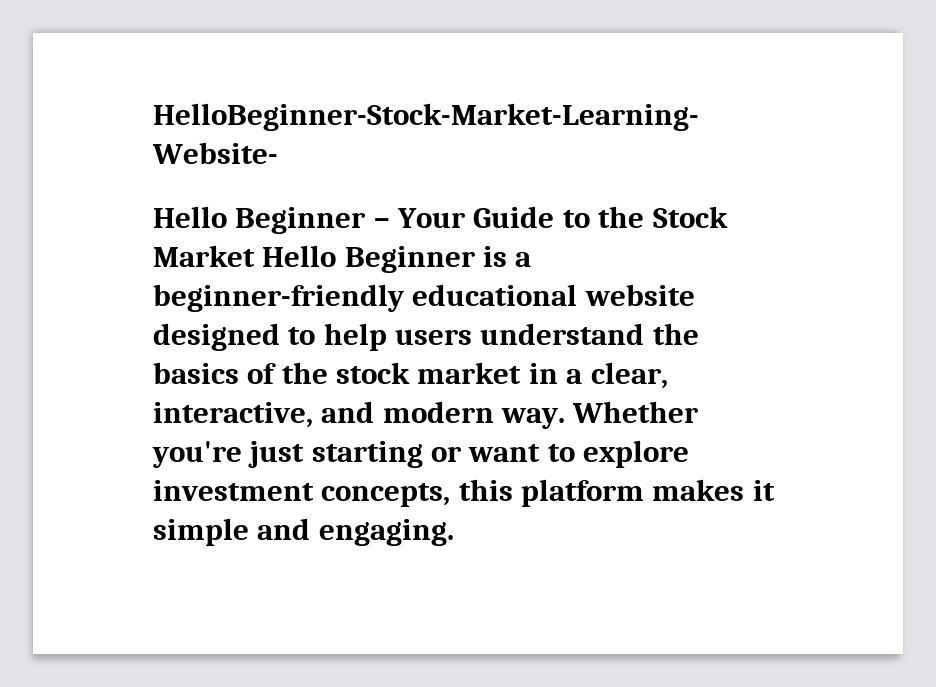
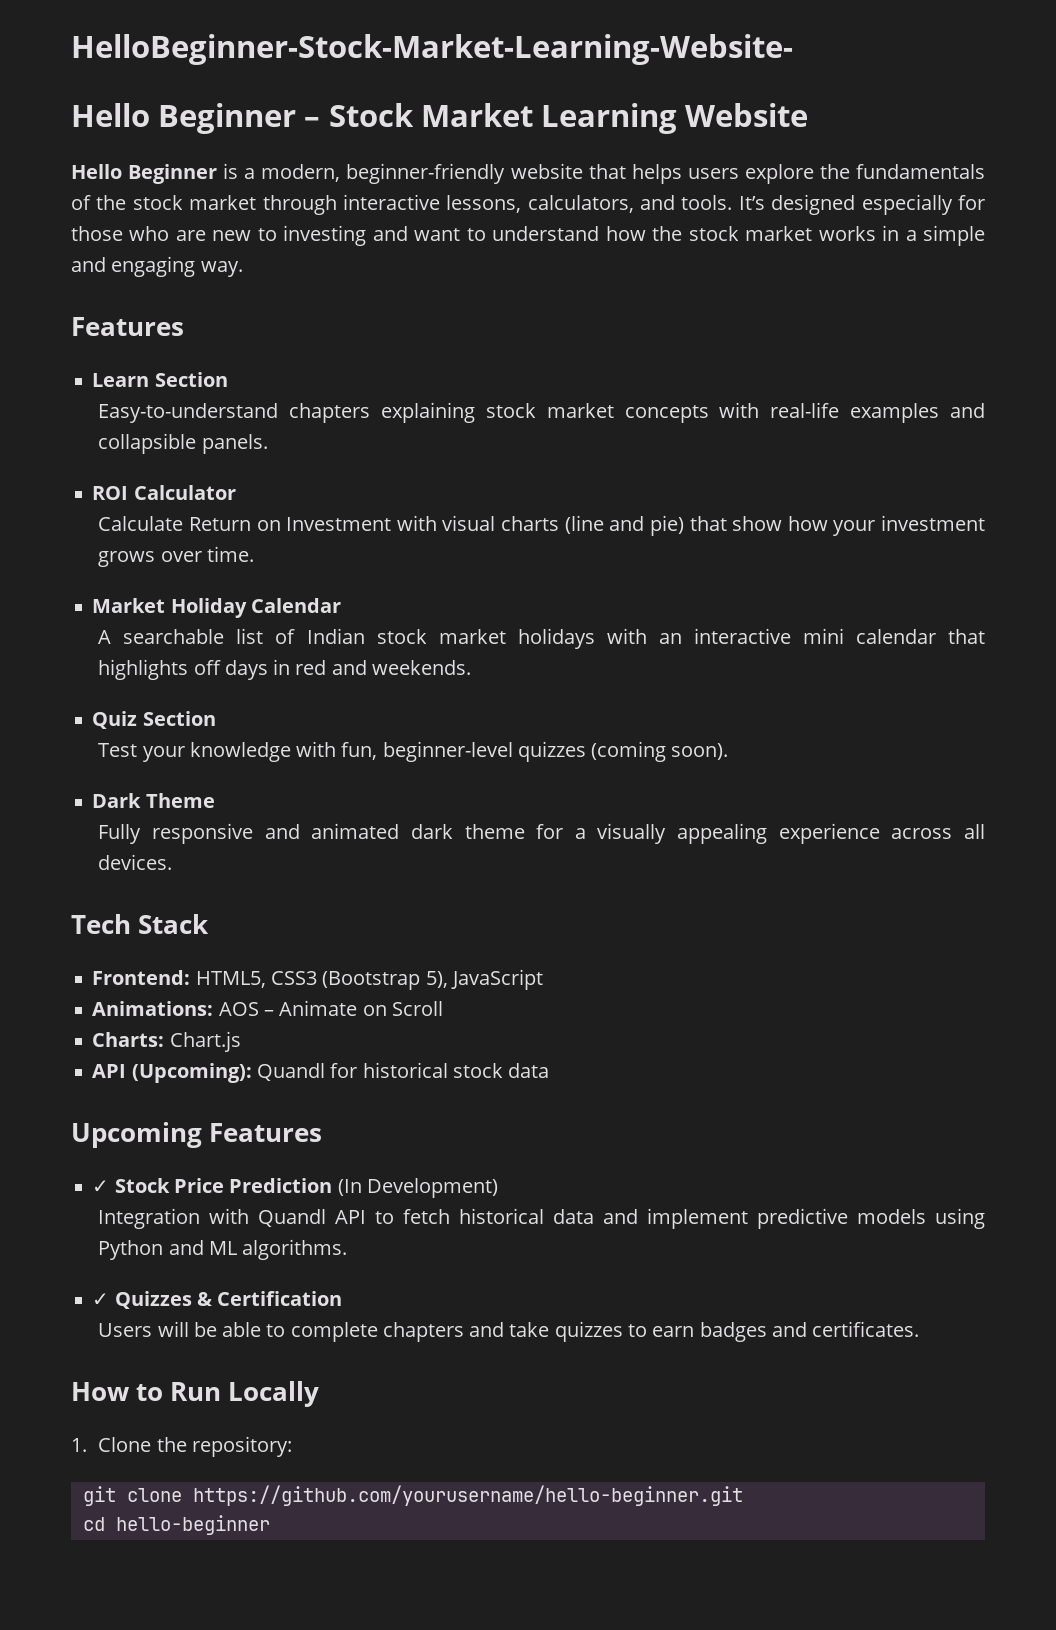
- Hello Beginner – Your Guide to the Stock Market Hello Beginner is a beginner-friendly educational website designed to help users understand the basics of the stock market in a clear, interactive, and modern way. Whether you're just starting or want to explore investment concepts, this platform makes it simple and engaging.
+ Hello Beginner – Stock Market Learning Website
+ Hello Beginner is a modern, beginner-friendly website that helps users explore the fundamentals of the stock market through interactive lessons, calculators, and tools. It’s designed especially for those who are new to investing and want to understand how the stock market works in a simple and engaging way.
+ Features
+ Learn Section
+ Easy-to-understand chapters explaining stock market concepts with real-life examples and collapsible panels.
+ ROI Calculator
+ Calculate Return on Investment with visual charts (line and pie) that show how your investment grows over time.
+ Market Holiday Calendar
+ A searchable list of Indian stock market holidays with an interactive mini calendar that highlights off days in red and weekends.
+ Quiz Section
+ Test your knowledge with fun, beginner-level quizzes (coming soon).
+ Dark Theme
+ Fully responsive and animated dark theme for a visually appealing experience across all devices.
+ Tech Stack
+ Frontend: HTML5, CSS3 (Bootstrap 5), JavaScript
+ Animations: AOS – Animate on Scroll
+ Charts: Chart.js
+ API (Upcoming): Quandl for historical stock data
+ Upcoming Features
+ ✓ Stock Price Prediction (In Development)
+ Integration with Quandl API to fetch historical data and implement predictive models using Python and ML algorithms.
+ ✓ Quizzes & Certification
+ Users will be able to complete chapters and take quizzes to earn badges and certificates.
+ How to Run Locally
+ 1. Clone the repository:
+ git clone https://github.com/yourusername/hello-beginner.git
+ cd hello-beginner

